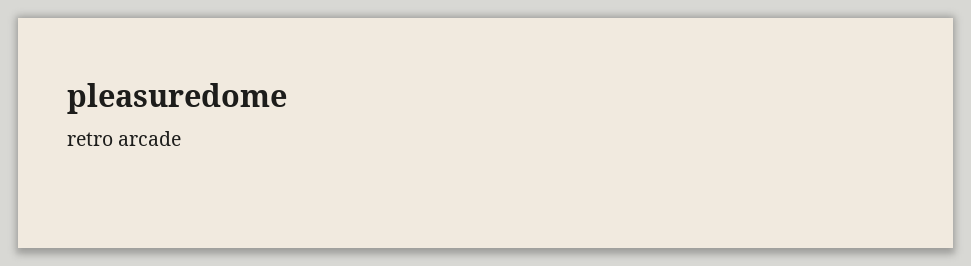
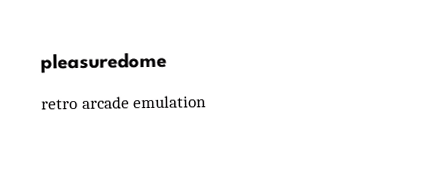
- retro arcade
+ retro arcade emulation

